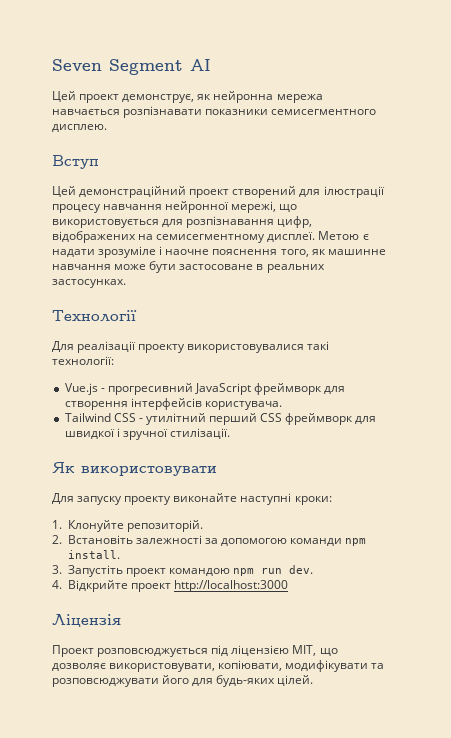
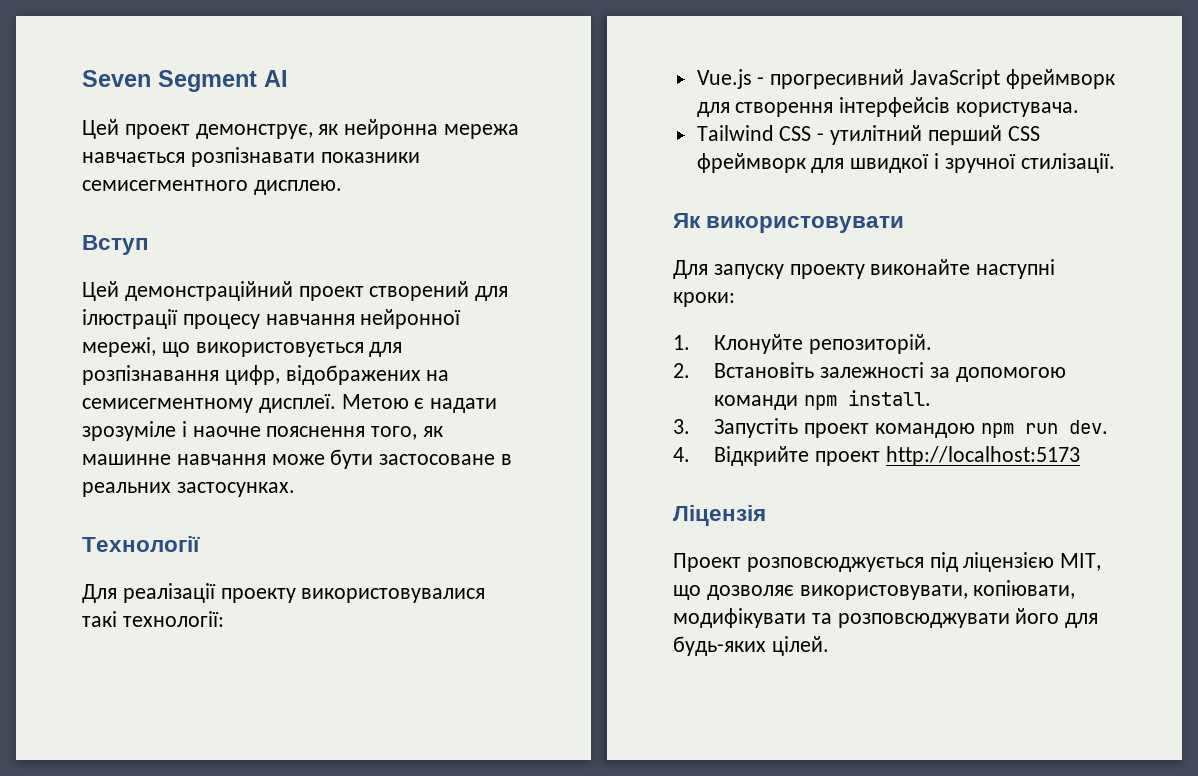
- 4. Відкрийте проект http://localhost:3000
+ 4. Відкрийте проект http://localhost:5173

